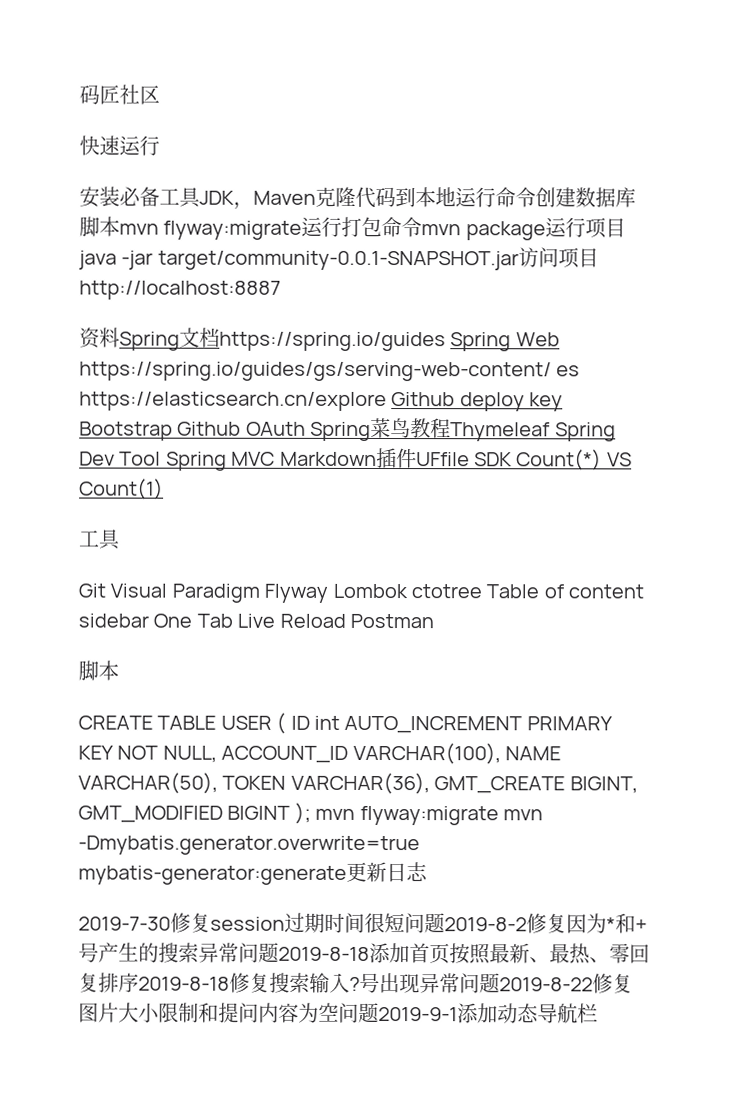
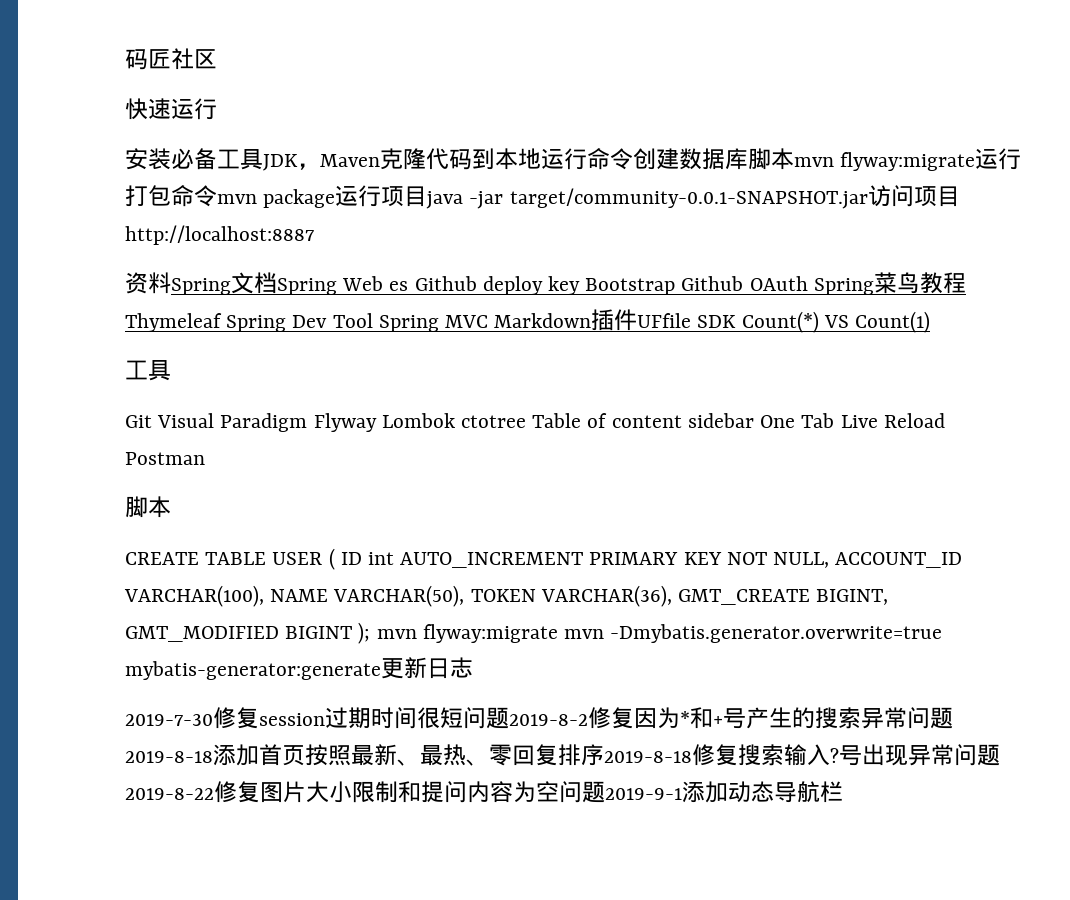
- 资料Spring文档https://spring.io/guides Spring Web https://spring.io/guides/gs/serving-web-content/ es https://elasticsearch.cn/explore Github deploy key Bootstrap Github OAuth Spring菜鸟教程Thymeleaf Spring Dev Tool Spring MVC Markdown插件UFfile SDK Count(*) VS Count(1)
+ 资料Spring文档Spring Web es Github deploy key Bootstrap Github OAuth Spring菜鸟教程Thymeleaf Spring Dev Tool Spring MVC Markdown插件UFfile SDK Count(*) VS Count(1)

